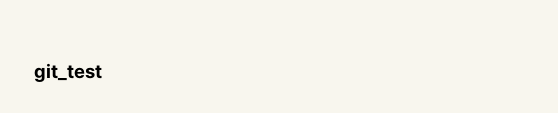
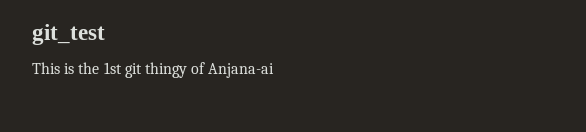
+ This is the 1st git thingy of Anjana-ai

